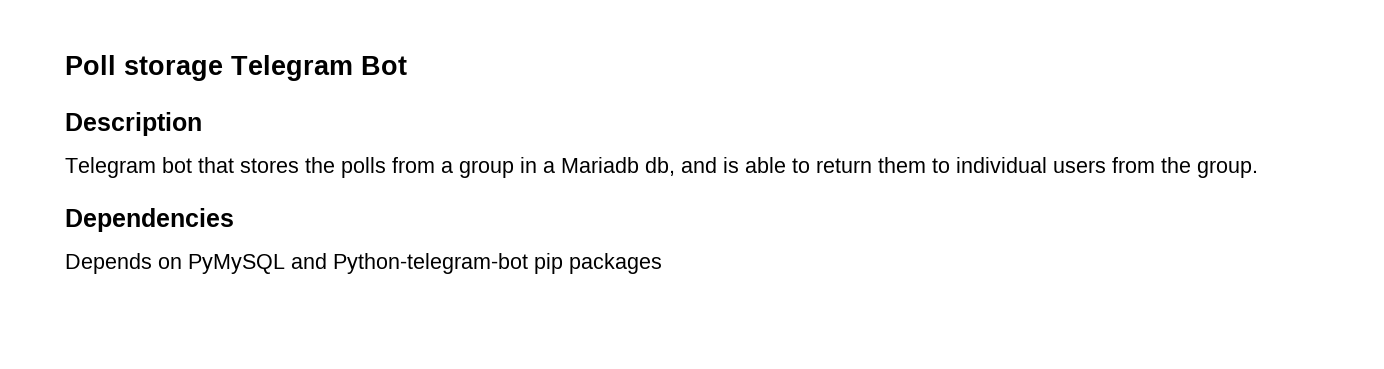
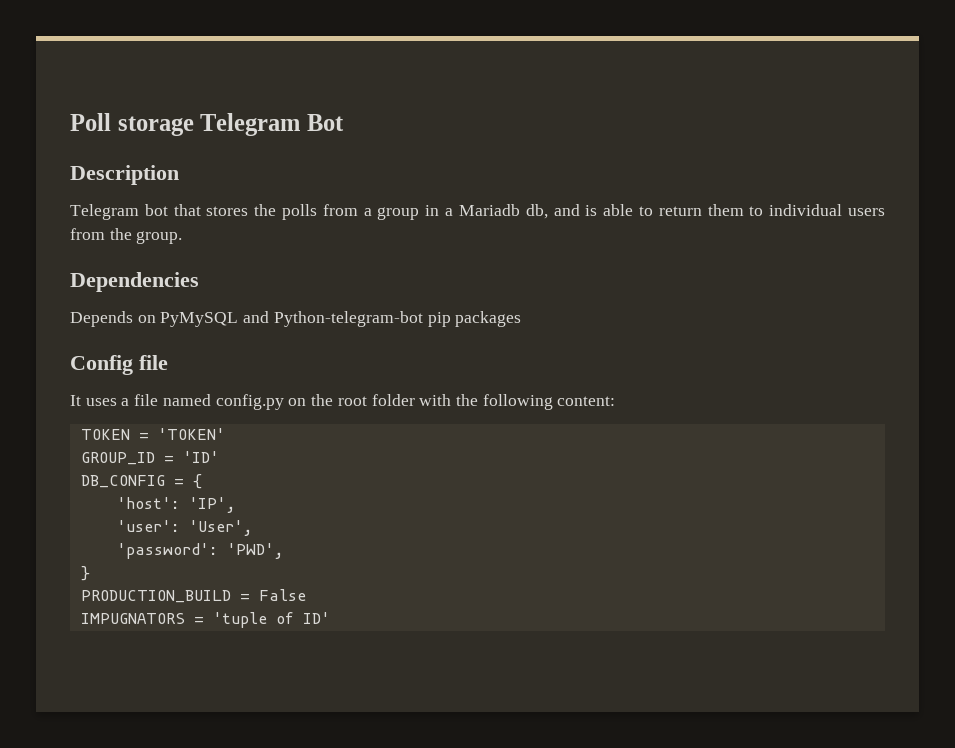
+ Config file
+ It uses a file named config.py on the root folder with the following content:
+ TOKEN = 'TOKEN'
+ GROUP_ID = 'ID'
+ DB_CONFIG = {
+ 'host': 'IP',
+ 'user': 'User',
+ 'password': 'PWD',
+ }
+ PRODUCTION_BUILD = False
+ IMPUGNATORS = 'tuple of ID'

